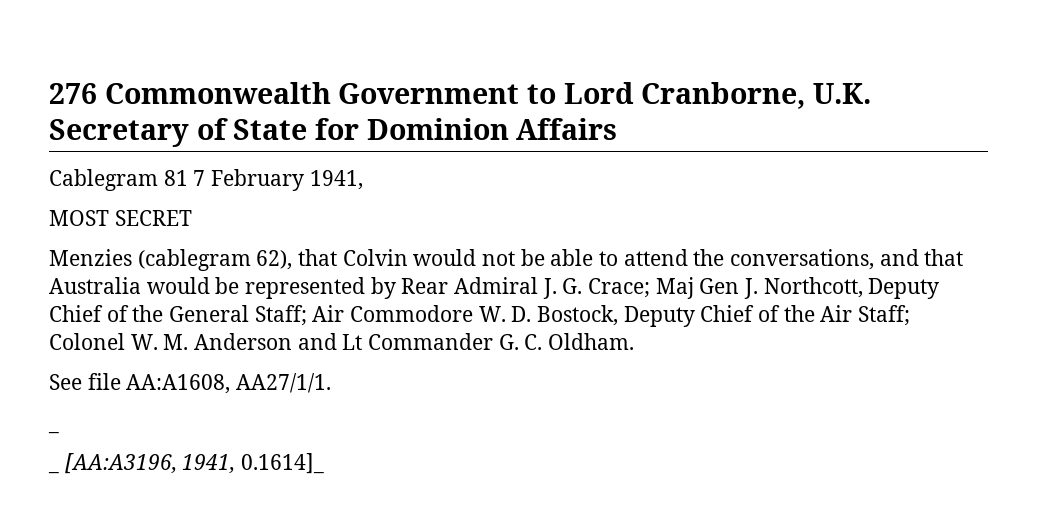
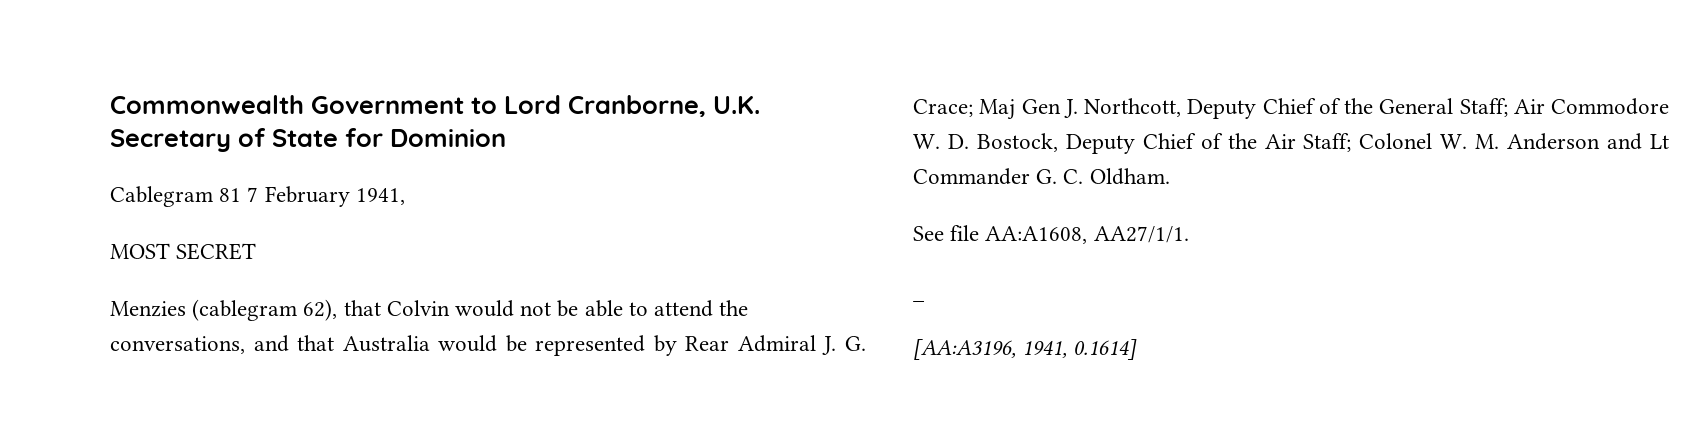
- 276 Commonwealth Government to Lord Cranborne, U.K. Secretary of State for Dominion Affairs
+ Commonwealth Government to Lord Cranborne, U.K. Secretary of State for Dominion
- _ [AA:A3196, 1941, 0.1614]_
+ [AA:A3196, 1941, 0.1614]

